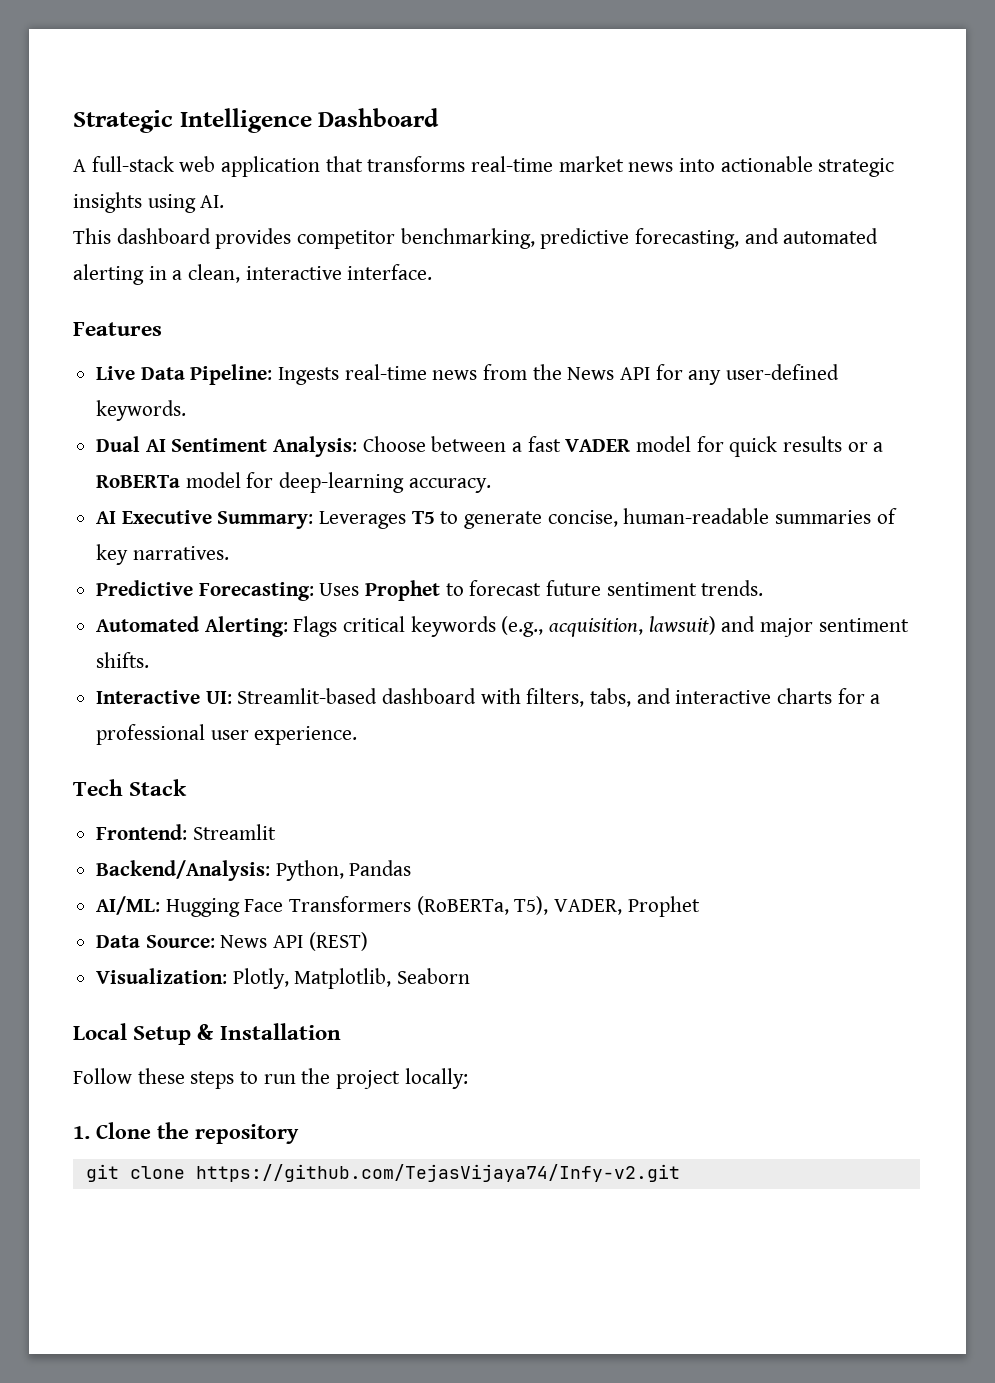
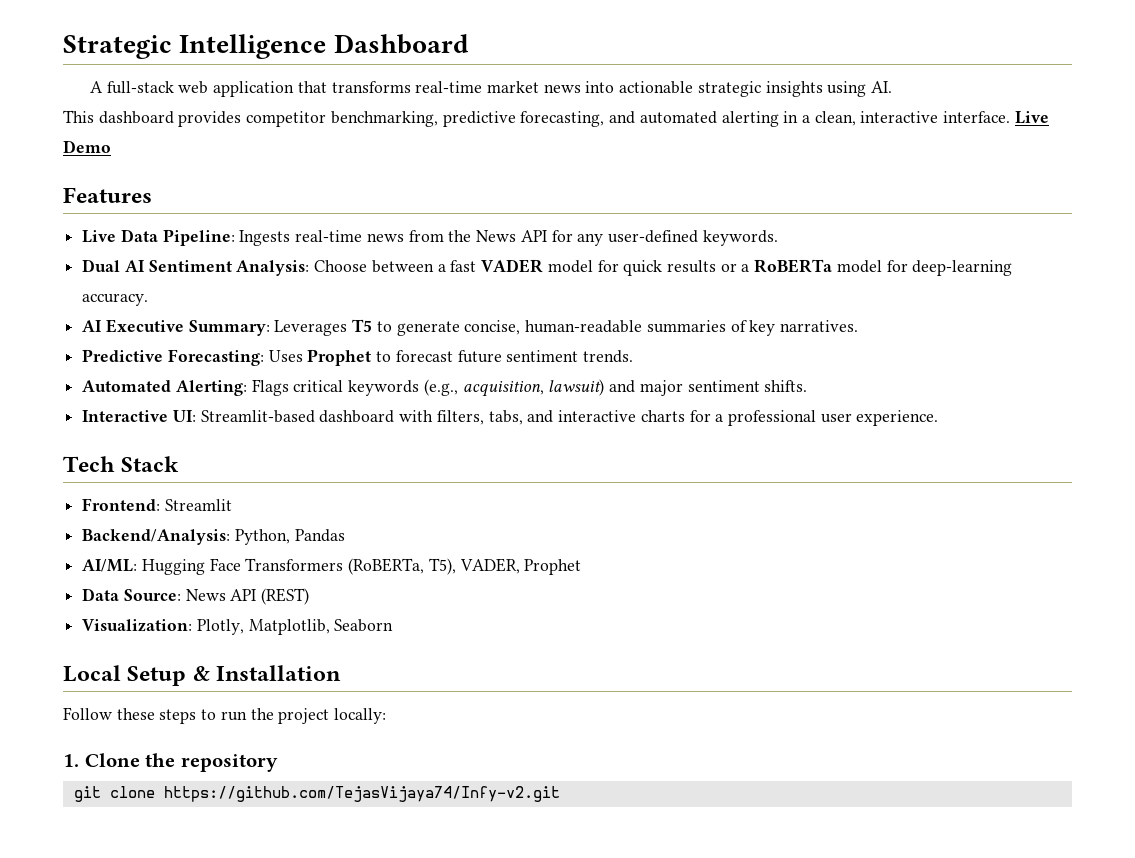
+ Live Demo

